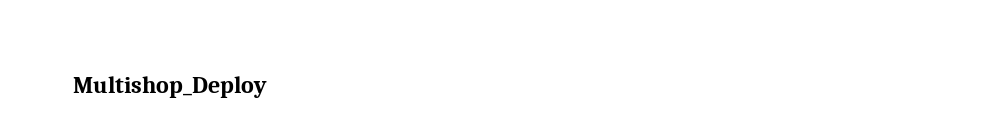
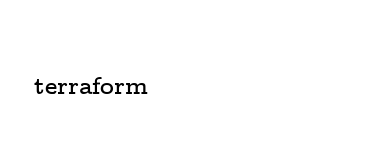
- Multishop_Deploy
+ terraform

